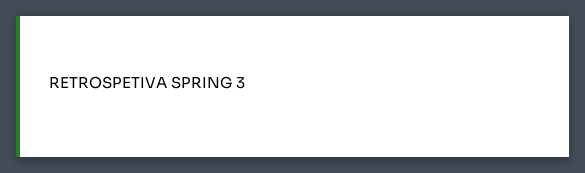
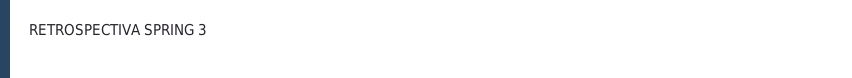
- RETROSPETIVA SPRING 3
+ RETROSPECTIVA SPRING 3

